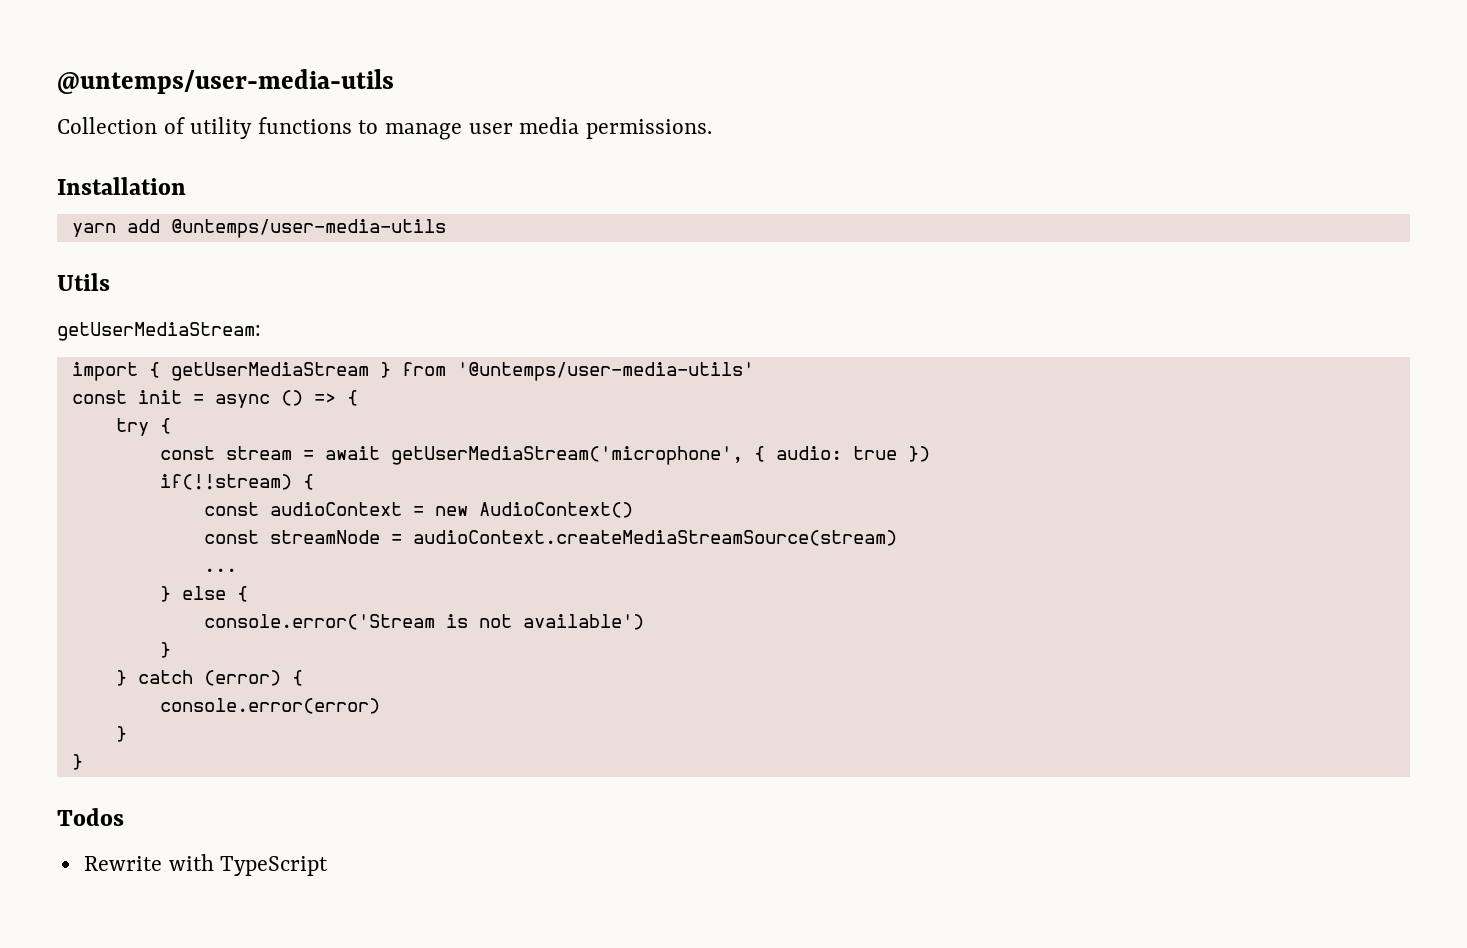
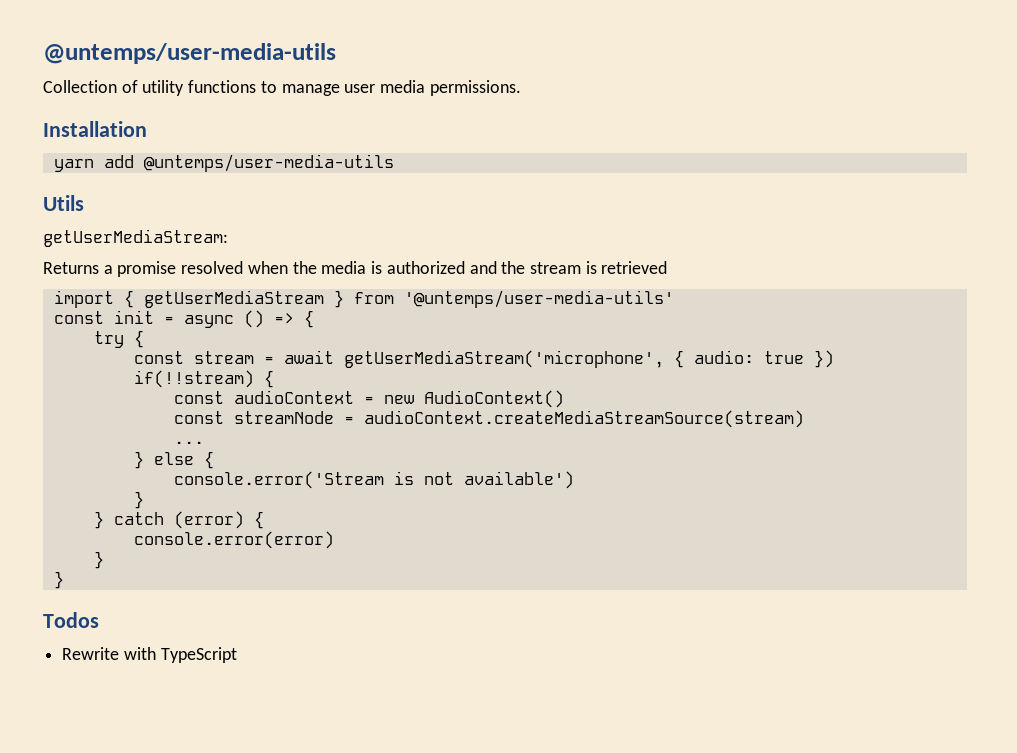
+ Returns a promise resolved when the media is authorized and the stream is retrieved

